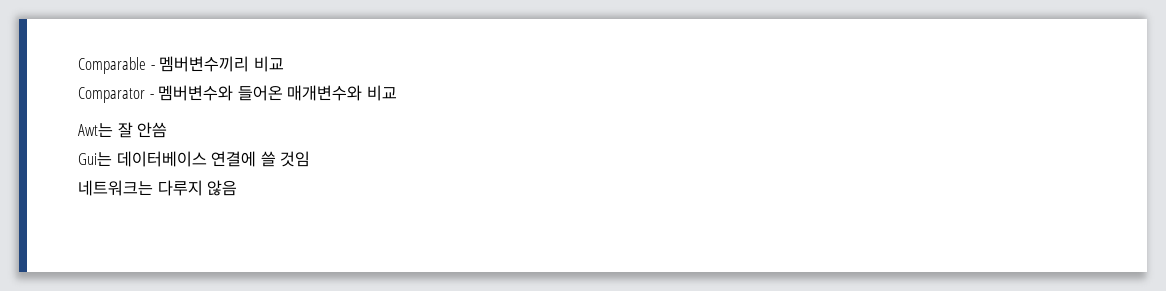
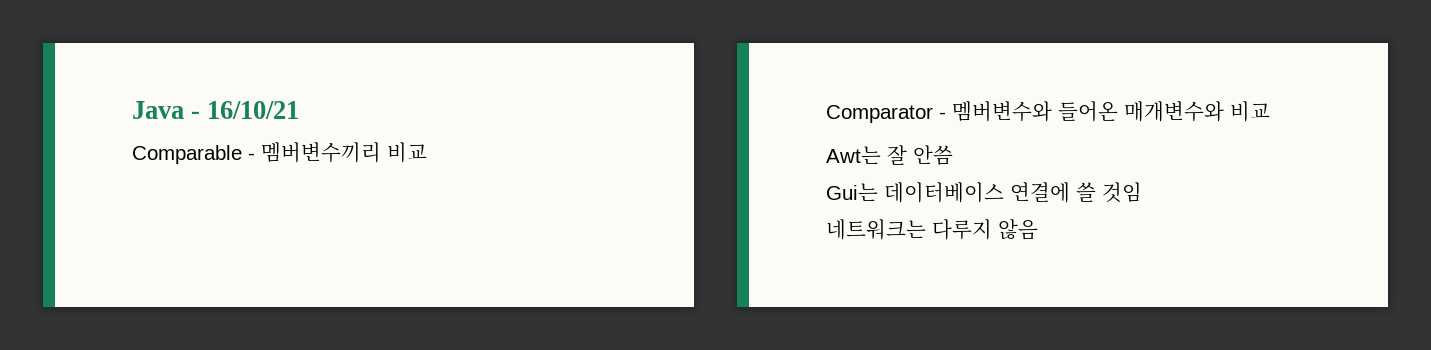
+ Java - 16/10/21

